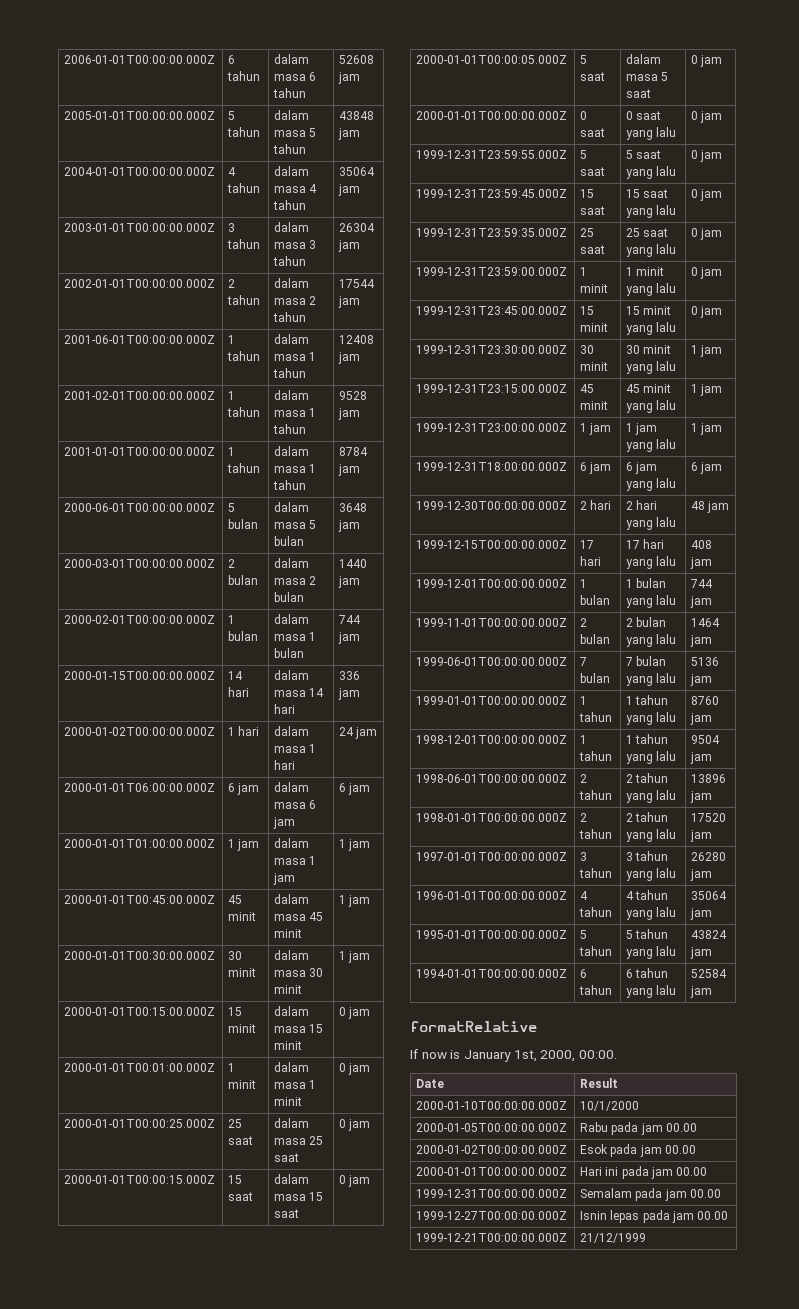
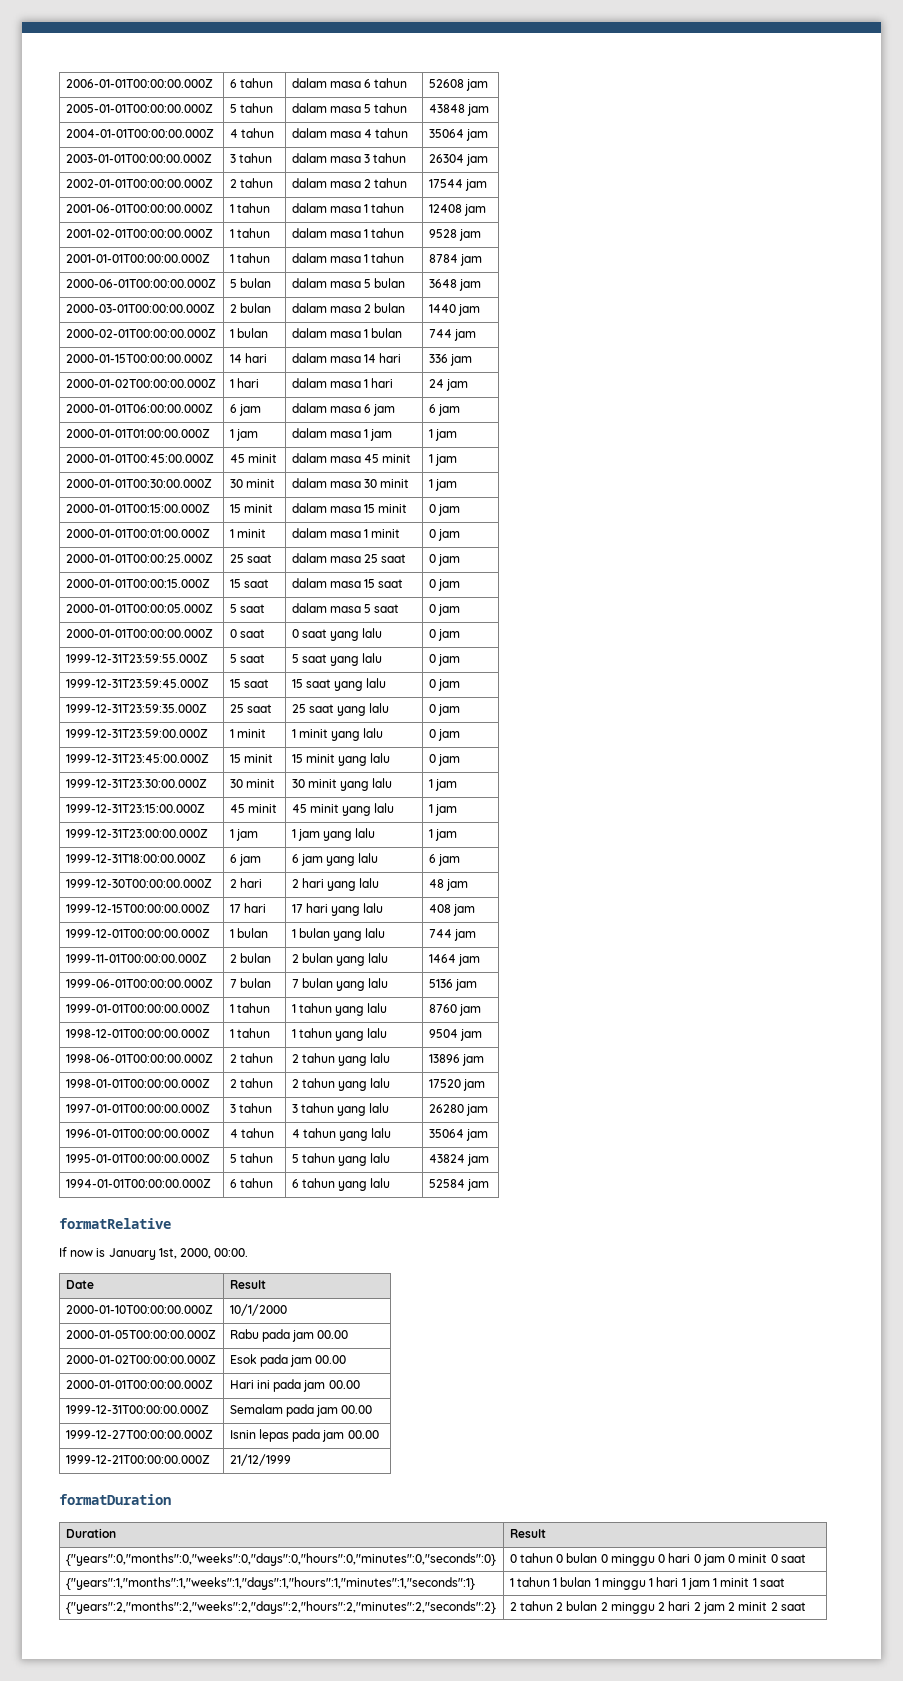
+ formatDuration
+ Duration | Result
+ {"years":0,"months":0,"weeks":0,"days":0,"hours":0,"minutes":0,"seconds":0} | 0 tahun 0 bulan 0 minggu 0 hari 0 jam 0 minit 0 saat
+ {"years":1,"months":1,"weeks":1,"days":1,"hours":1,"minutes":1,"seconds":1} | 1 tahun 1 bulan 1 minggu 1 hari 1 jam 1 minit 1 saat
+ {"years":2,"months":2,"weeks":2,"days":2,"hours":2,"minutes":2,"seconds":2} | 2 tahun 2 bulan 2 minggu 2 hari 2 jam 2 minit 2 saat

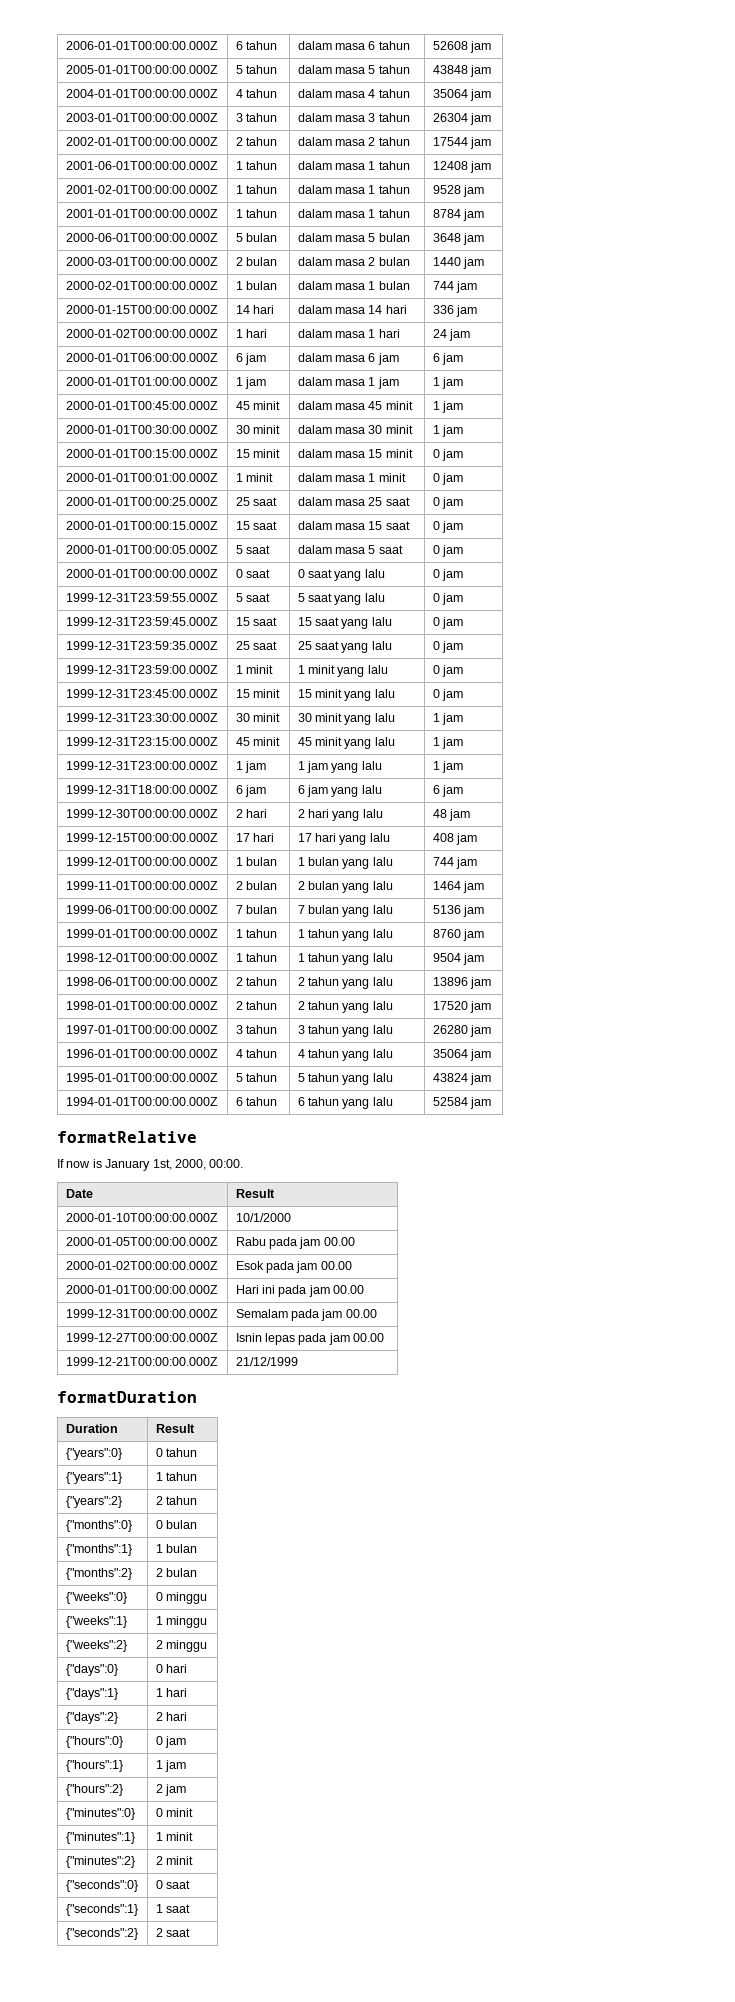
- {"years":0,"months":0,"weeks":0,"days":0,"hours":0,"minutes":0,"seconds":0} | 0 tahun 0 bulan 0 minggu 0 hari 0 jam 0 minit 0 saat
+ {"years":0} | 0 tahun
+ {"years":1} | 1 tahun
+ {"years":2} | 2 tahun
+ {"months":0} | 0 bulan
+ {"months":1} | 1 bulan
+ {"months":2} | 2 bulan
+ {"weeks":0} | 0 minggu
+ {"weeks":1} | 1 minggu
+ {"weeks":2} | 2 minggu
+ {"days":0} | 0 hari
+ {"days":1} | 1 hari
+ {"days":2} | 2 hari
+ {"hours":0} | 0 jam
+ {"hours":1} | 1 jam
+ {"hours":2} | 2 jam
+ {"minutes":0} | 0 minit
+ {"minutes":1} | 1 minit
+ {"minutes":2} | 2 minit
+ {"seconds":0} | 0 saat
- {"years":1,"months":1,"weeks":1,"days":1,"hours":1,"minutes":1,"seconds":1} | 1 tahun 1 bulan 1 minggu 1 hari 1 jam 1 minit 1 saat
- {"years":2,"months":2,"weeks":2,"days":2,"hours":2,"minutes":2,"seconds":2} | 2 tahun 2 bulan 2 minggu 2 hari 2 jam 2 minit 2 saat
+ {"seconds":1} | 1 saat
+ {"seconds":2} | 2 saat

